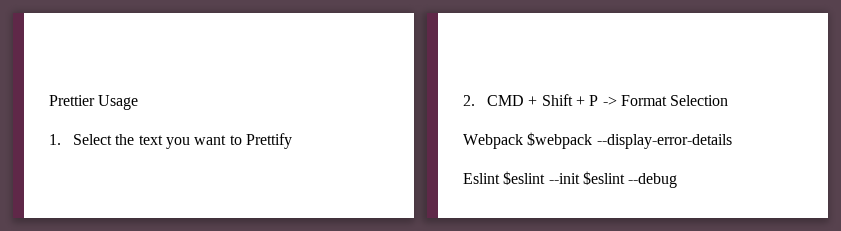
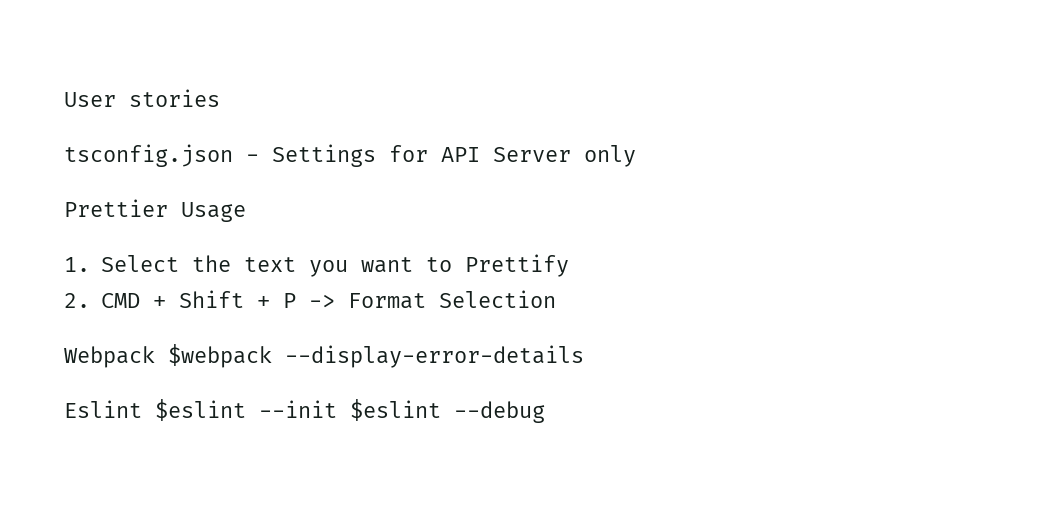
+ User stories
+ tsconfig.json - Settings for API Server only

